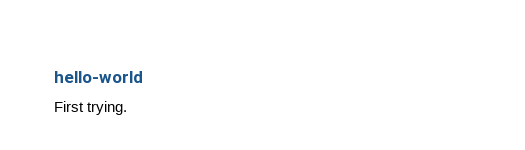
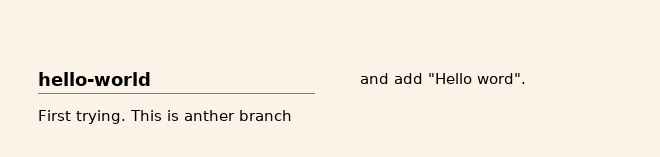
+ This is anther branch and add "Hello word".

